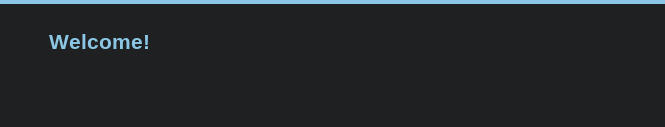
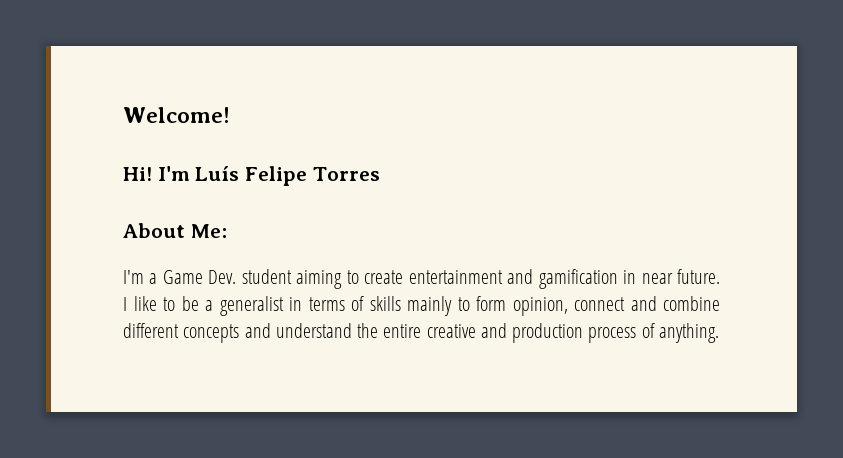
+ Hi! I'm Luís Felipe Torres
+ About Me:
+ I'm a Game Dev. student aiming to create entertainment and gamification in near future. I like to be a generalist in terms of skills mainly to form opinion, connect and combine different concepts and understand the entire creative and production process of anything.

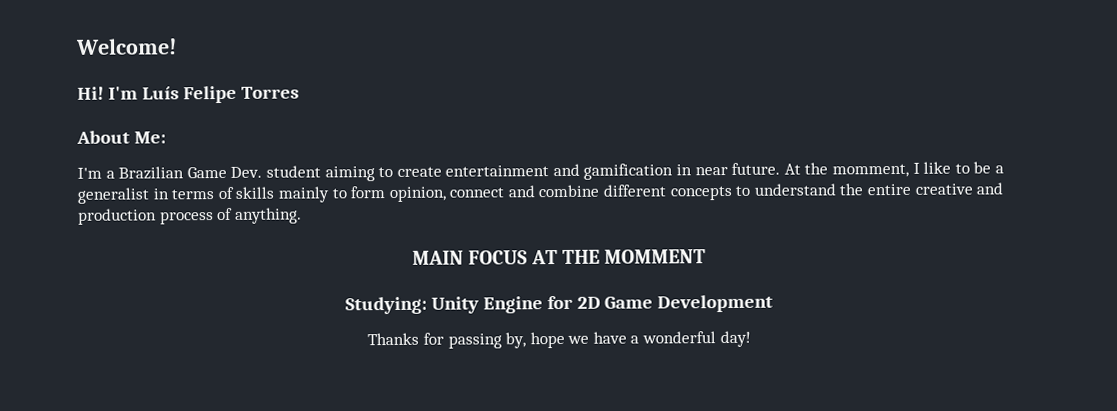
- I'm a Game Dev. student aiming to create entertainment and gamification in near future.
+ I'm a Brazilian Game Dev. student aiming to create entertainment and gamification in near future.
- I like to be a generalist in terms of skills mainly to form opinion, connect and combine different concepts and understand the entire creative and production process of anything.
+ At the momment, I like to be a generalist in terms of skills mainly to form opinion, connect and combine different concepts to understand the entire creative and production process of anything.
+ MAIN FOCUS AT THE MOMMENT
+ Studying: Unity Engine for 2D Game Development
+ Thanks for passing by, hope we have a wonderful day!

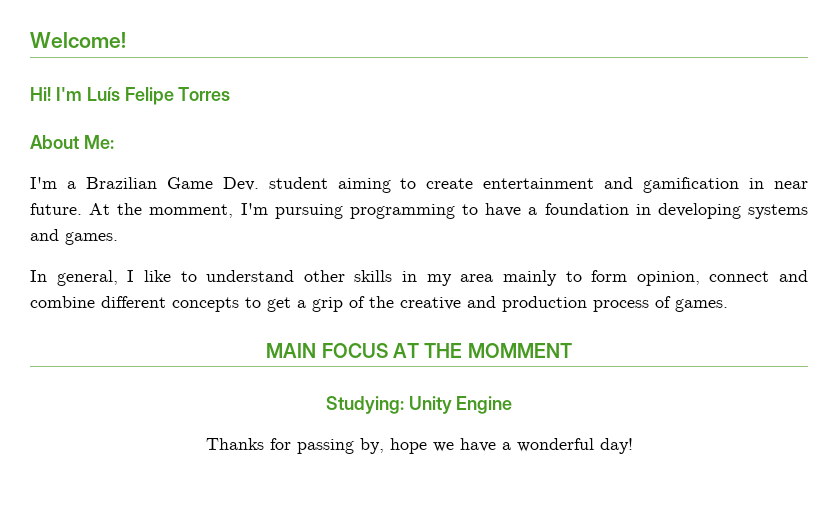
- At the momment, I like to be a generalist in terms of skills mainly to form opinion, connect and combine different concepts to understand the entire creative and production process of anything.
+ At the momment, I'm pursuing programming to have a foundation in developing systems and games.
+ In general, I like to understand other skills in my area mainly to form opinion, connect and combine different concepts to get a grip of the creative and production process of games.
- Studying: Unity Engine for 2D Game Development
+ Studying: Unity Engine

